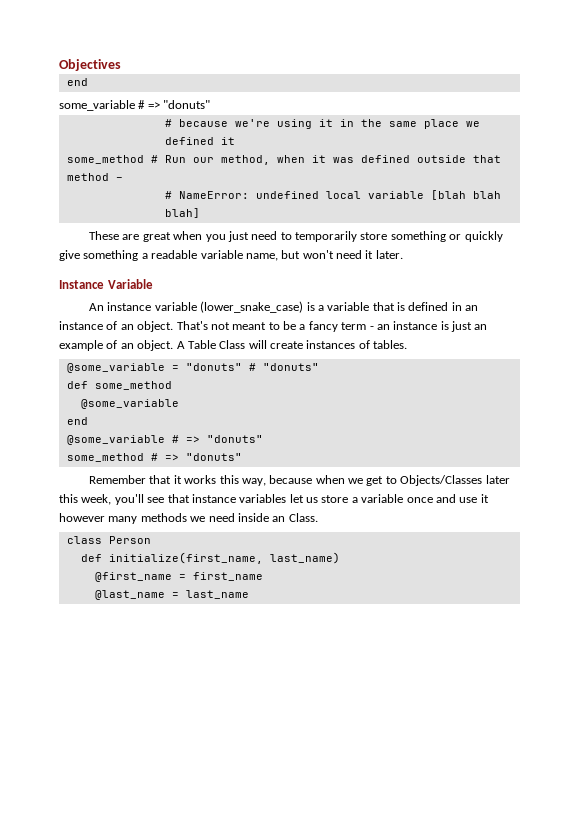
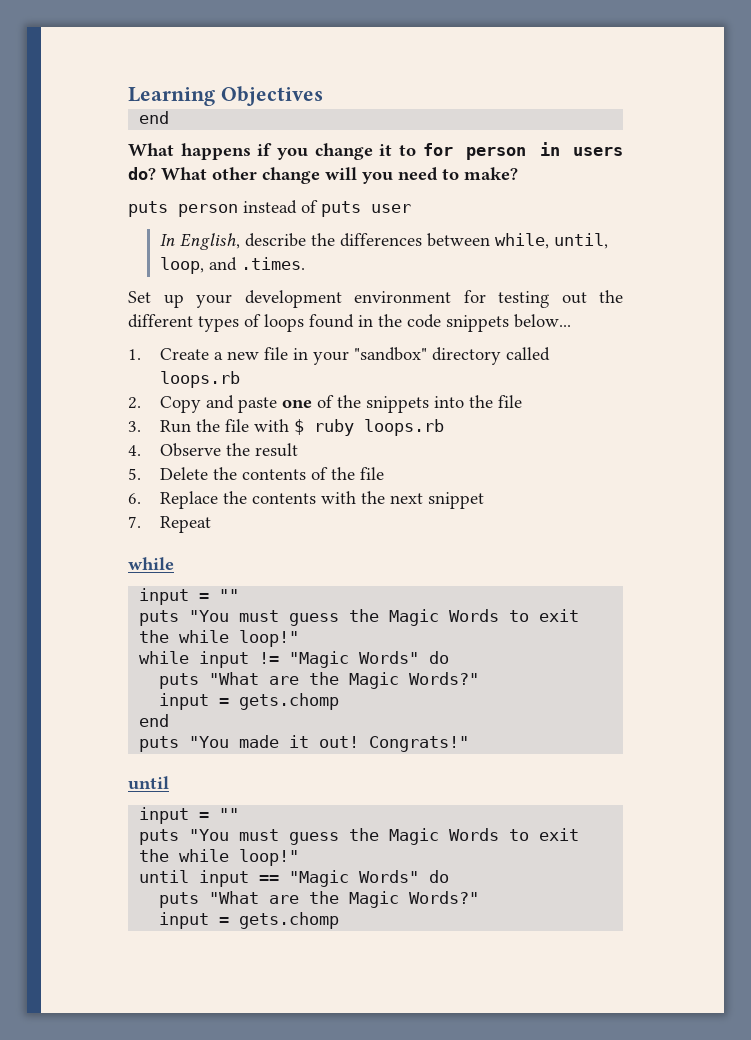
- Objectives
+ Learning Objectives
- some_variable # => "donuts"
- # because we're using it in the same place we defined it
- some_method # Run our method, when it was defined outside that method –
- # NameError: undefined local variable [blah blah blah]
- These are great when you just need to temporarily store something or quickly give something a readable variable name, but won't need it later.
- Instance Variable
- An instance variable (lower_snake_case) is a variable that is defined in an instance of an object. That's not meant to be a fancy term - an instance is just an example of an object. A Table Class will create instances of tables.
- @some_variable = "donuts" # "donuts"
- def some_method
- @some_variable
+ What happens if you change it to for person in users do? What other change will you need to make?
+ puts person instead of puts user
+ In English, describe the differences between while, until, loop, and .times.
+ Set up your development environment for testing out the different types of loops found in the code snippets below...
+ 1. Create a new file in your "sandbox" directory called loops.rb
+ 2. Copy and paste one of the snippets into the file
+ 3. Run the file with $ ruby loops.rb
+ 4. Observe the result
+ 5. Delete the contents of the file
+ 6. Replace the contents with the next snippet
+ 7. Repeat
+ while
+ input = ""
+ puts "You must guess the Magic Words to exit the while loop!"
+ while input != "Magic Words" do
+ puts "What are the Magic Words?"
+ input = gets.chomp
  end
- @some_variable # => "donuts"
- some_method # => "donuts"
- Remember that it works this way, because when we get to Objects/Classes later this week, you'll see that instance variables let us store a variable once and use it however many methods we need inside an Class.
- class Person
- def initialize(first_name, last_name)
- @first_name = first_name
- @last_name = last_name
+ puts "You made it out! Congrats!"
+ until
+ input = ""
+ puts "You must guess the Magic Words to exit the while loop!"
+ until input == "Magic Words" do
+ puts "What are the Magic Words?"
+ input = gets.chomp

